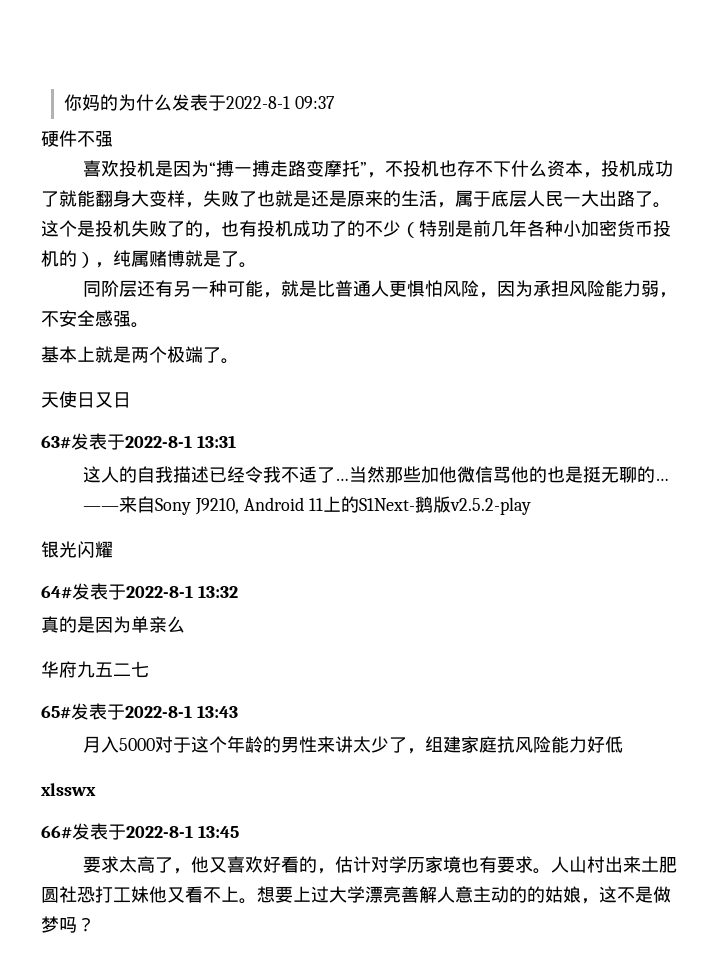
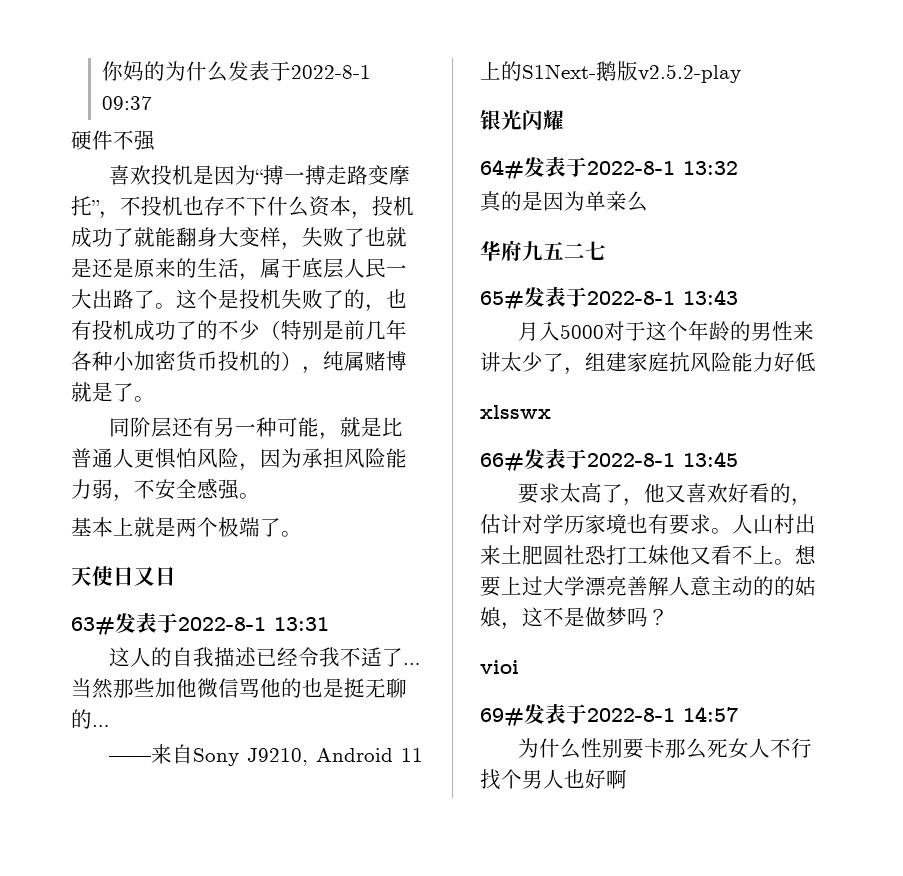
+ vioi
+ 69#发表于2022-8-1 14:57
+ 为什么性别要卡那么死女人不行找个男人也好啊

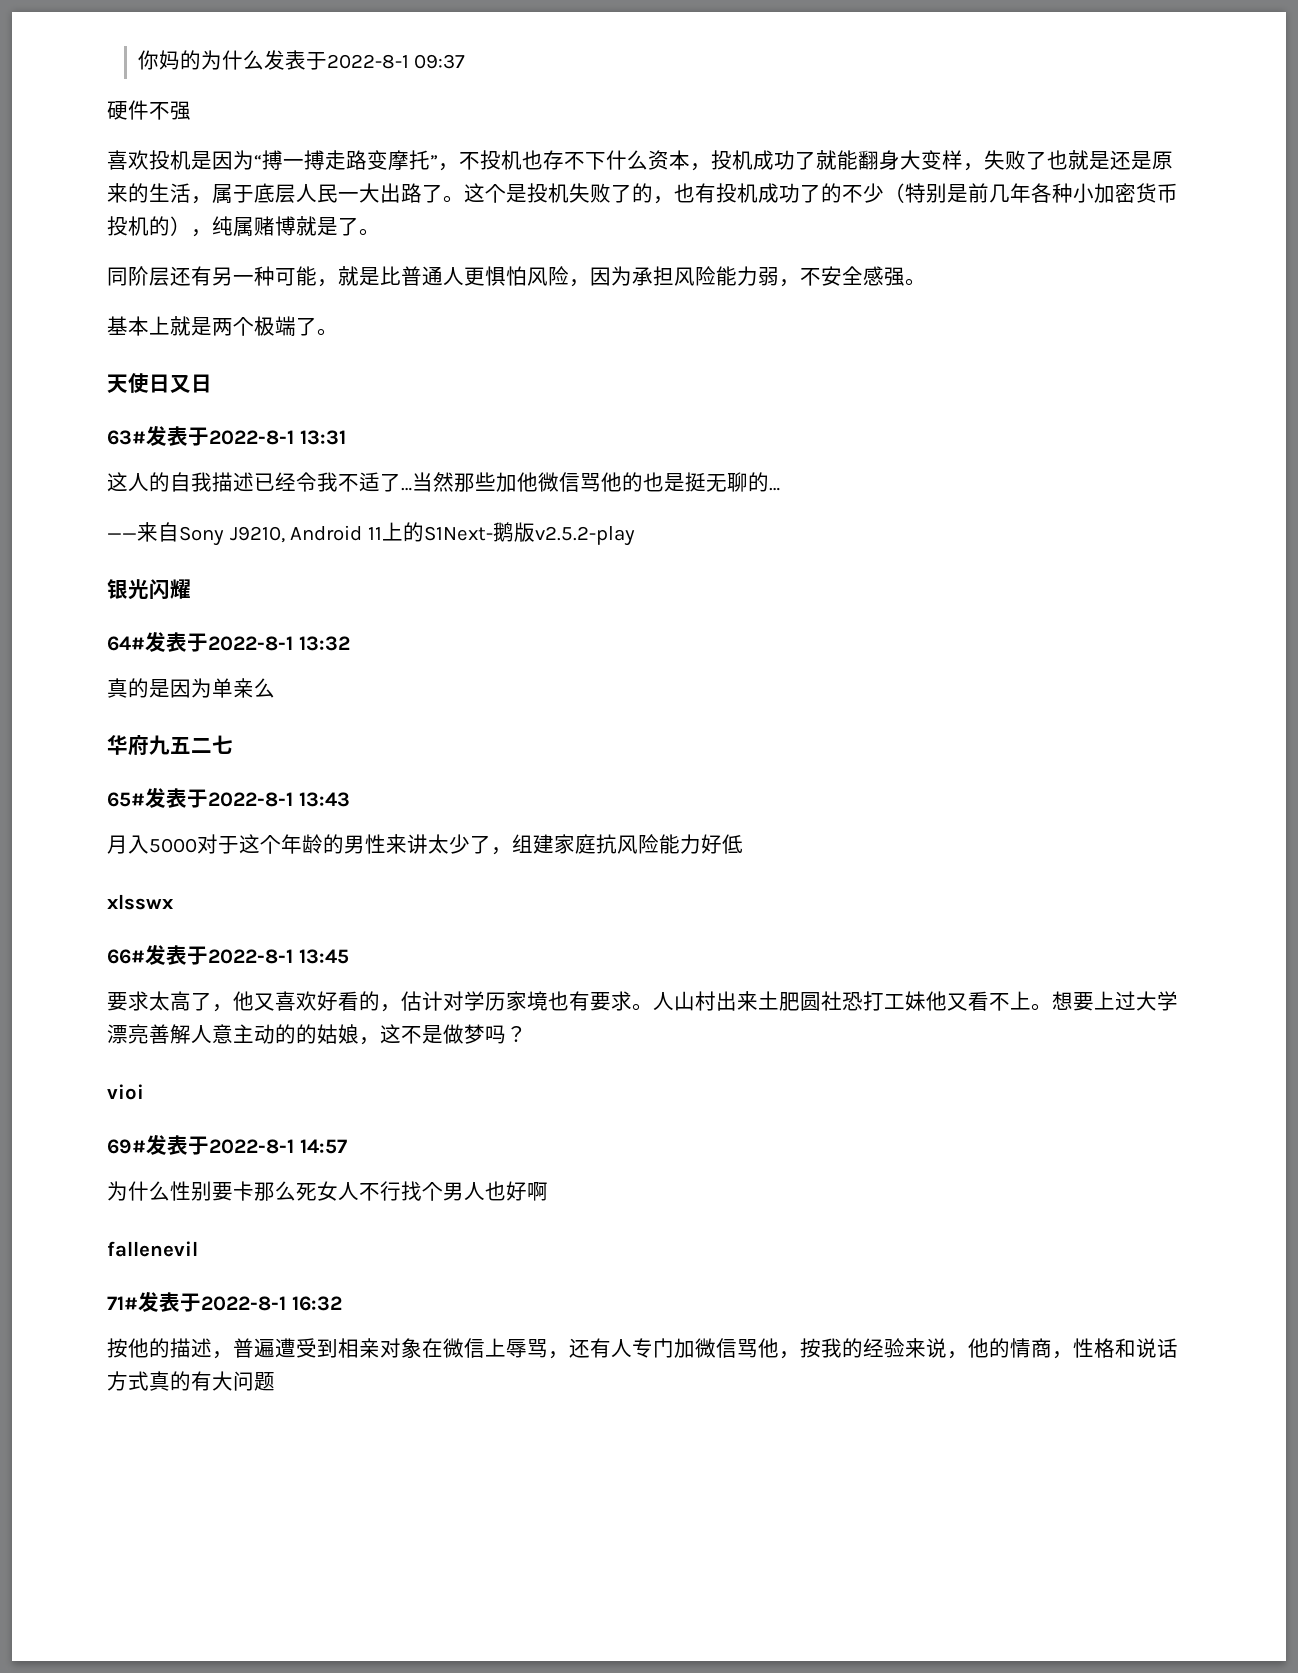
+ fallenevil
+ 71#发表于2022-8-1 16:32
+ 按他的描述，普遍遭受到相亲对象在微信上辱骂，还有人专门加微信骂他，按我的经验来说，他的情商，性格和说话方式真的有大问题

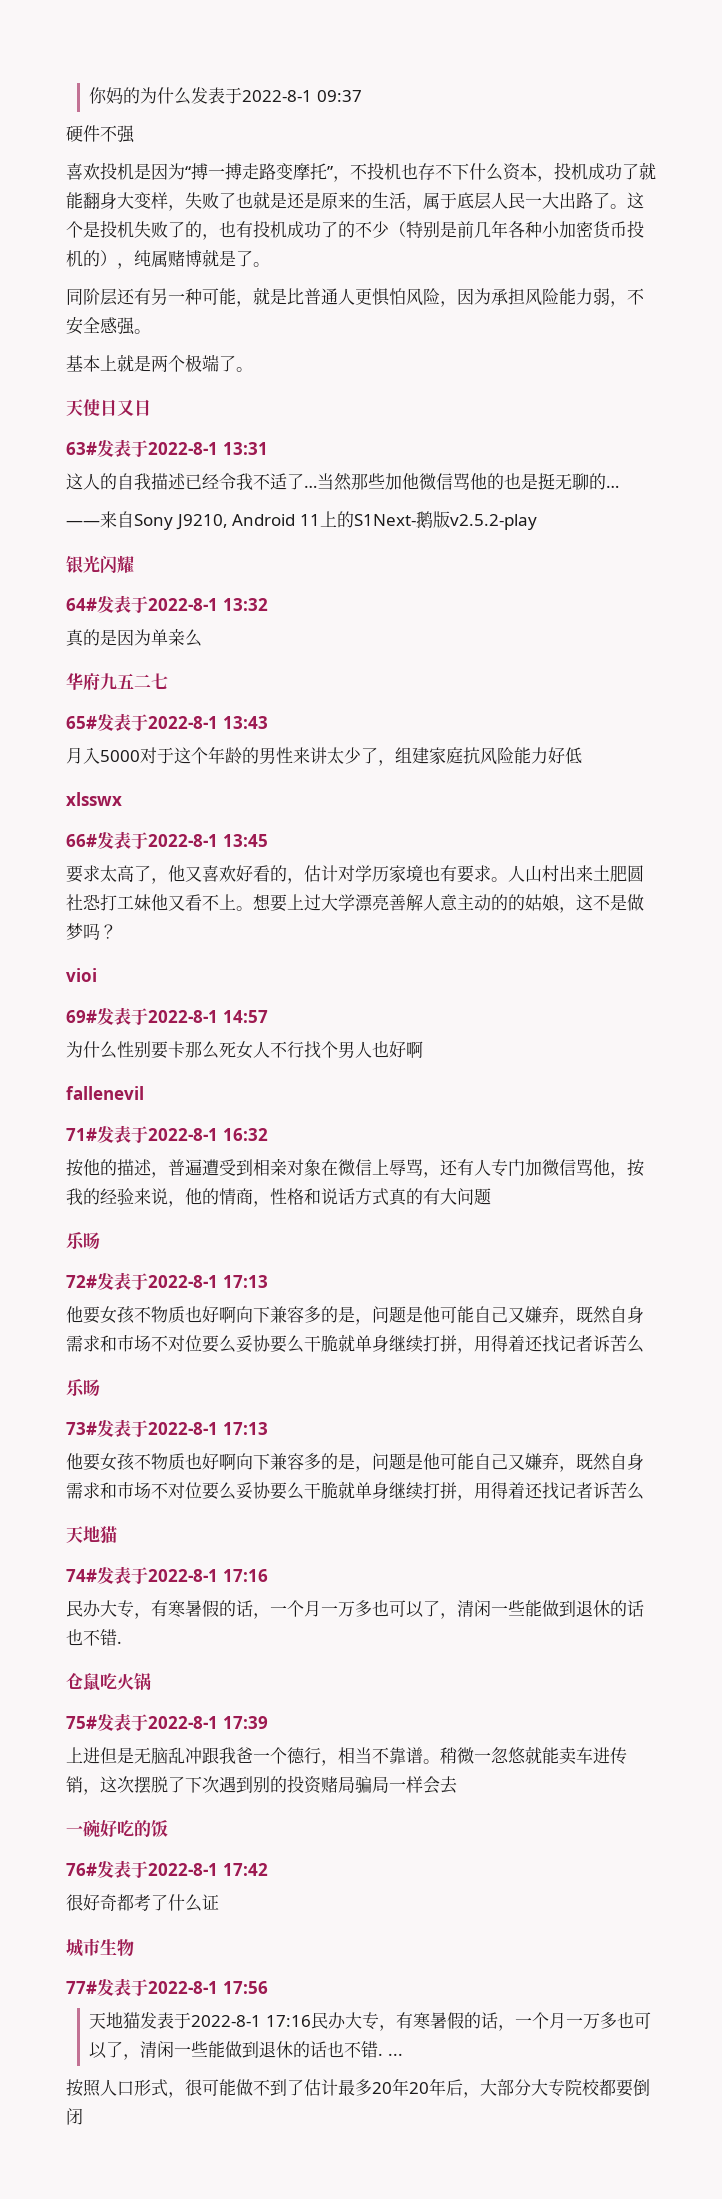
  按他的描述，普遍遭受到相亲对象在微信上辱骂，还有人专门加微信骂他，按我的经验来说，他的情商，性格和说话方式真的有大问题
+ 乐旸
+ 72#发表于2022-8-1 17:13
+ 他要女孩不物质也好啊向下兼容多的是，问题是他可能自己又嫌弃，既然自身需求和市场不对位要么妥协要么干脆就单身继续打拼，用得着还找记者诉苦么
+ 乐旸
+ 73#发表于2022-8-1 17:13
+ 他要女孩不物质也好啊向下兼容多的是，问题是他可能自己又嫌弃，既然自身需求和市场不对位要么妥协要么干脆就单身继续打拼，用得着还找记者诉苦么
+ 天地猫
+ 74#发表于2022-8-1 17:16
+ 民办大专，有寒暑假的话，一个月一万多也可以了，清闲一些能做到退休的话也不错.
+ 仓鼠吃火锅
+ 75#发表于2022-8-1 17:39
+ 上进但是无脑乱冲跟我爸一个德行，相当不靠谱。稍微一忽悠就能卖车进传销，这次摆脱了下次遇到别的投资赌局骗局一样会去
+ 一碗好吃的饭
+ 76#发表于2022-8-1 17:42
+ 很好奇都考了什么证
+ 城市生物
+ 77#发表于2022-8-1 17:56
+ 天地猫发表于2022-8-1 17:16民办大专，有寒暑假的话，一个月一万多也可以了，清闲一些能做到退休的话也不错. ...
+ 按照人口形式，很可能做不到了估计最多20年20年后，大部分大专院校都要倒闭

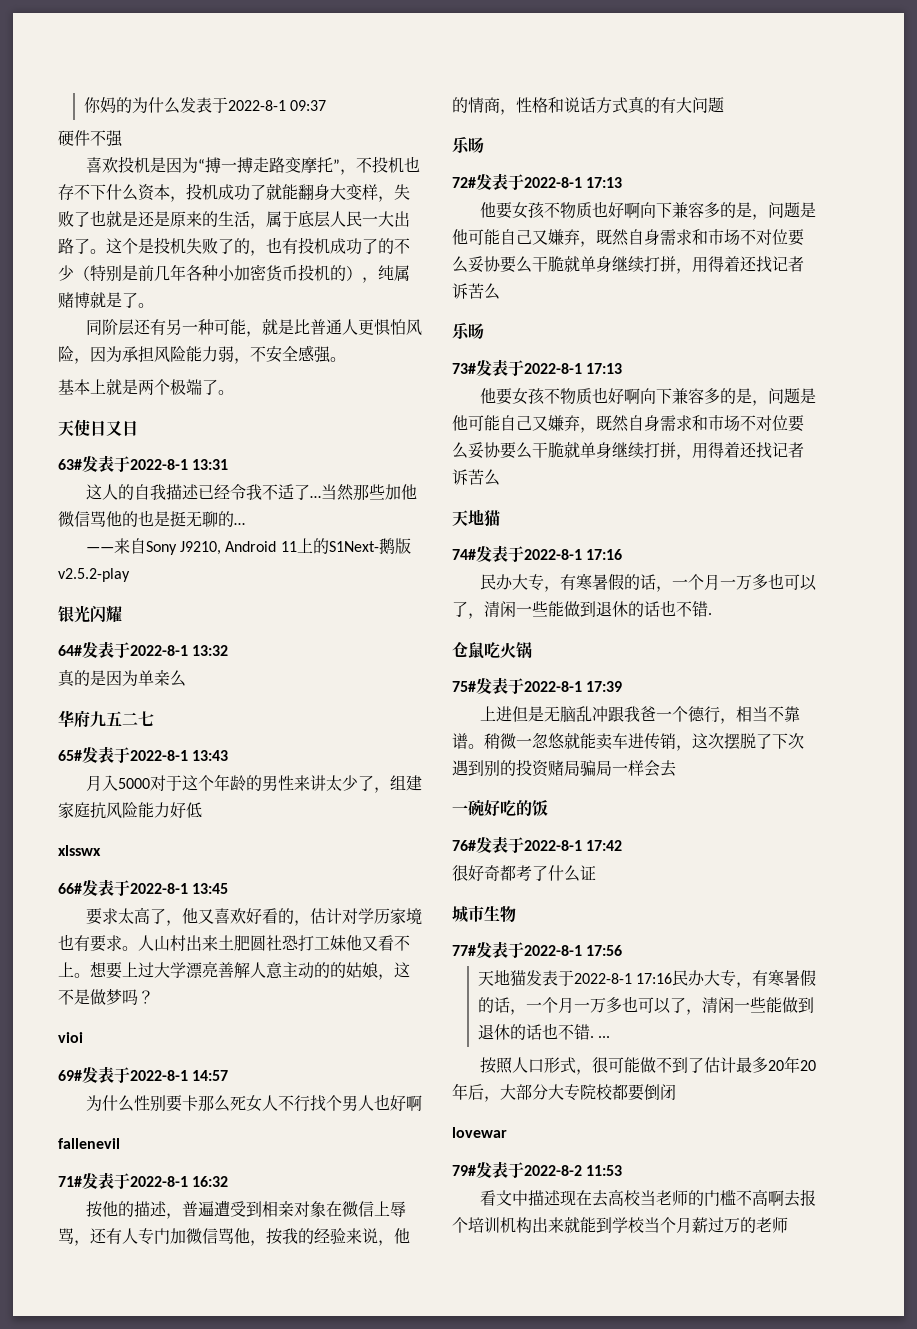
+ lovewar
+ 79#发表于2022-8-2 11:53
+ 看文中描述现在去高校当老师的门槛不高啊去报个培训机构出来就能到学校当个月薪过万的老师

